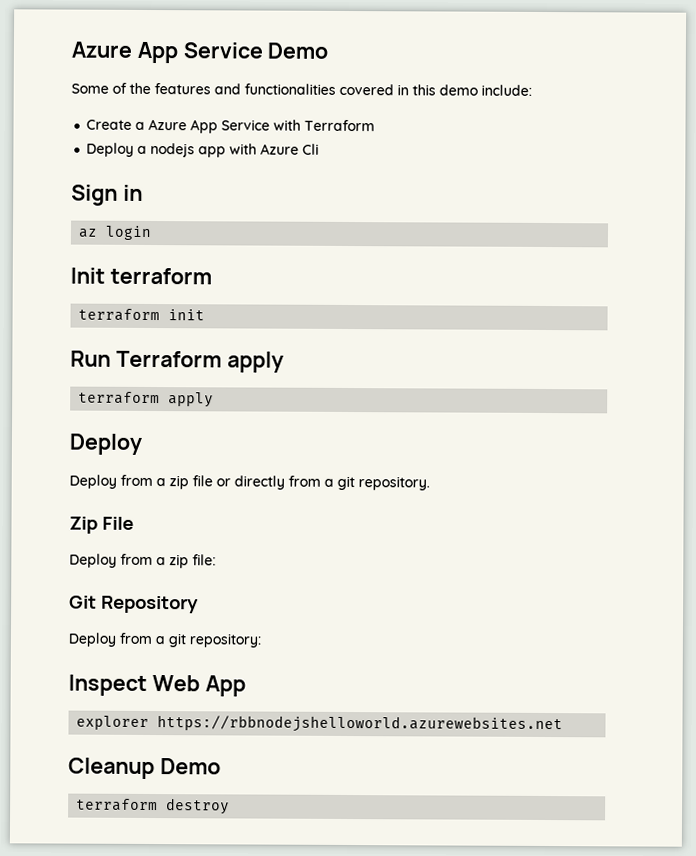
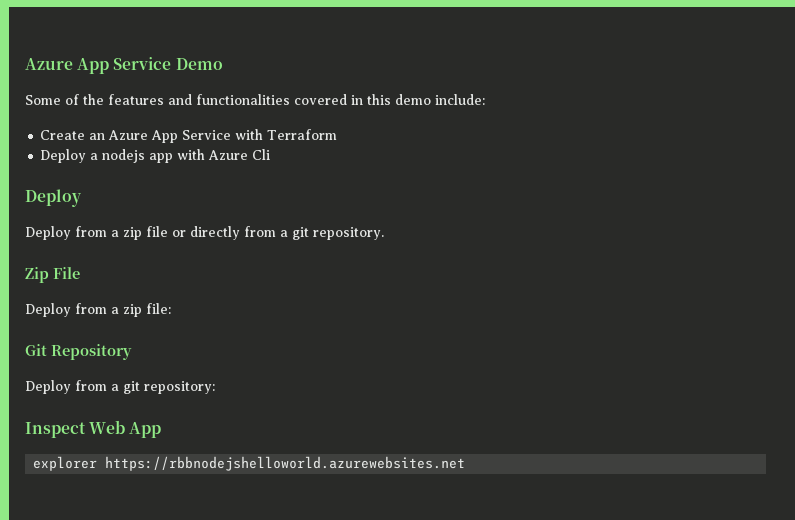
- Create a Azure App Service with Terraform
+ Create an Azure App Service with Terraform
- Sign in
- az login
- Init terraform
- terraform init
- Run Terraform apply
- terraform apply
- Cleanup Demo
- terraform destroy

